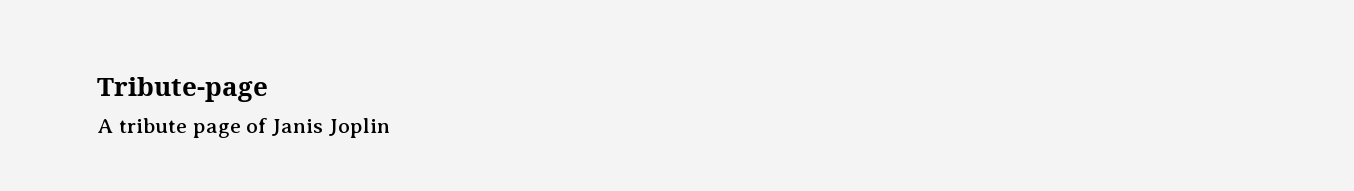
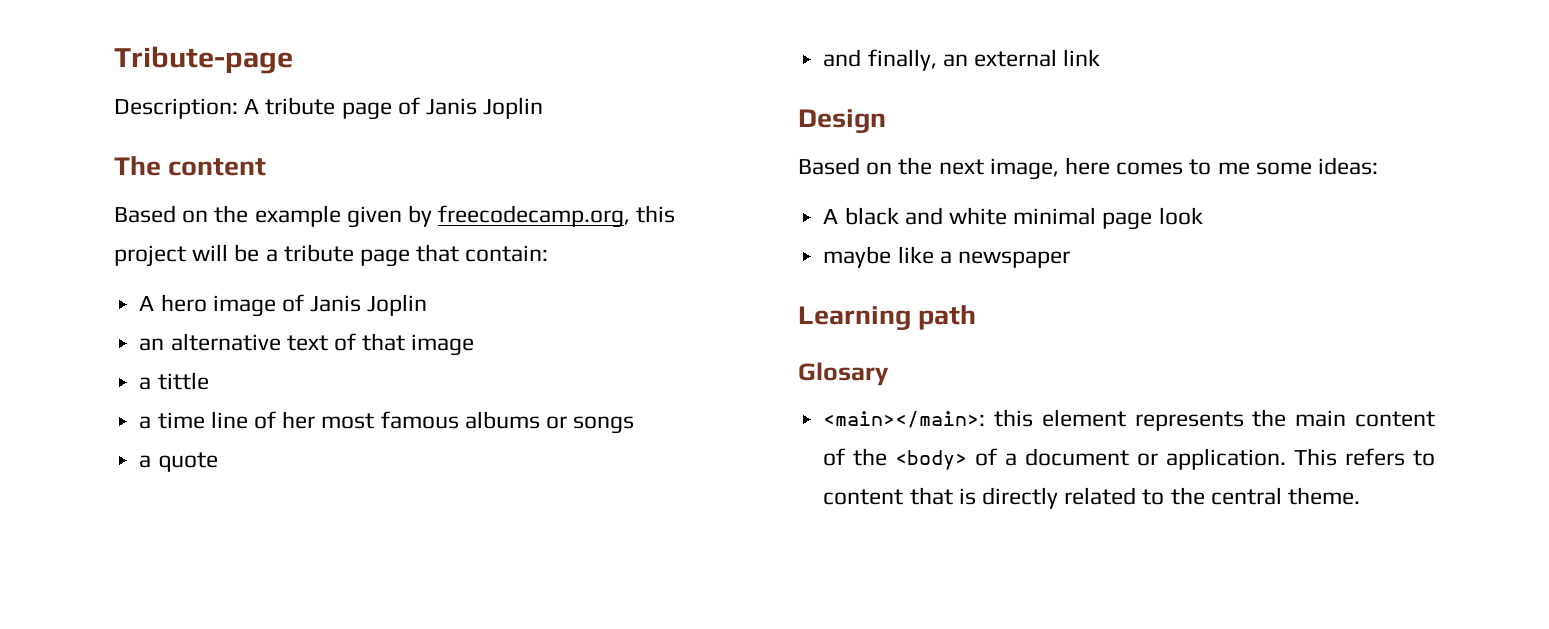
- A tribute page of Janis Joplin
+ Description: A tribute page of Janis Joplin
+ The content
+ Based on the example given by freecodecamp.org, this project will be a tribute page that contain:
+ A hero image of Janis Joplin
+ an alternative text of that image
+ a tittle
+ a time line of her most famous albums or songs
+ a quote
+ and finally, an external link
+ Design
+ Based on the next image, here comes to me some ideas:
+ A black and white minimal page look
+ maybe like a newspaper
+ Learning path
+ Glosary
+ <main></main>: this element represents the main content of the <body> of a document or application. This refers to content that is directly related to the central theme.

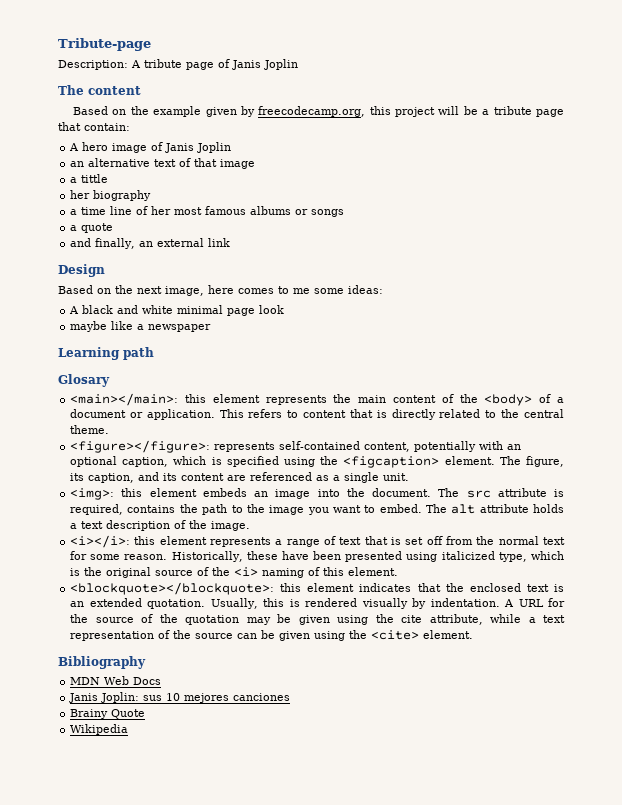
+ her biography
+ <figure></figure>: represents self-contained content, potentially with an optional caption, which is specified using the <figcaption> element. The figure, its caption, and its content are referenced as a single unit.
+ <img>: this element embeds an image into the document. The src attribute is required, contains the path to the image you want to embed. The alt attribute holds a text description of the image.
+ <i></i>: this element represents a range of text that is set off from the normal text for some reason. Historically, these have been presented using italicized type, which is the original source of the <i> naming of this element.
+ <blockquote></blockquote>: this element indicates that the enclosed text is an extended quotation. Usually, this is rendered visually by indentation. A URL for the source of the quotation may be given using the cite attribute, while a text representation of the source can be given using the <cite> element.
+ Bibliography
+ MDN Web Docs
+ Janis Joplin: sus 10 mejores canciones
+ Brainy Quote
+ Wikipedia

